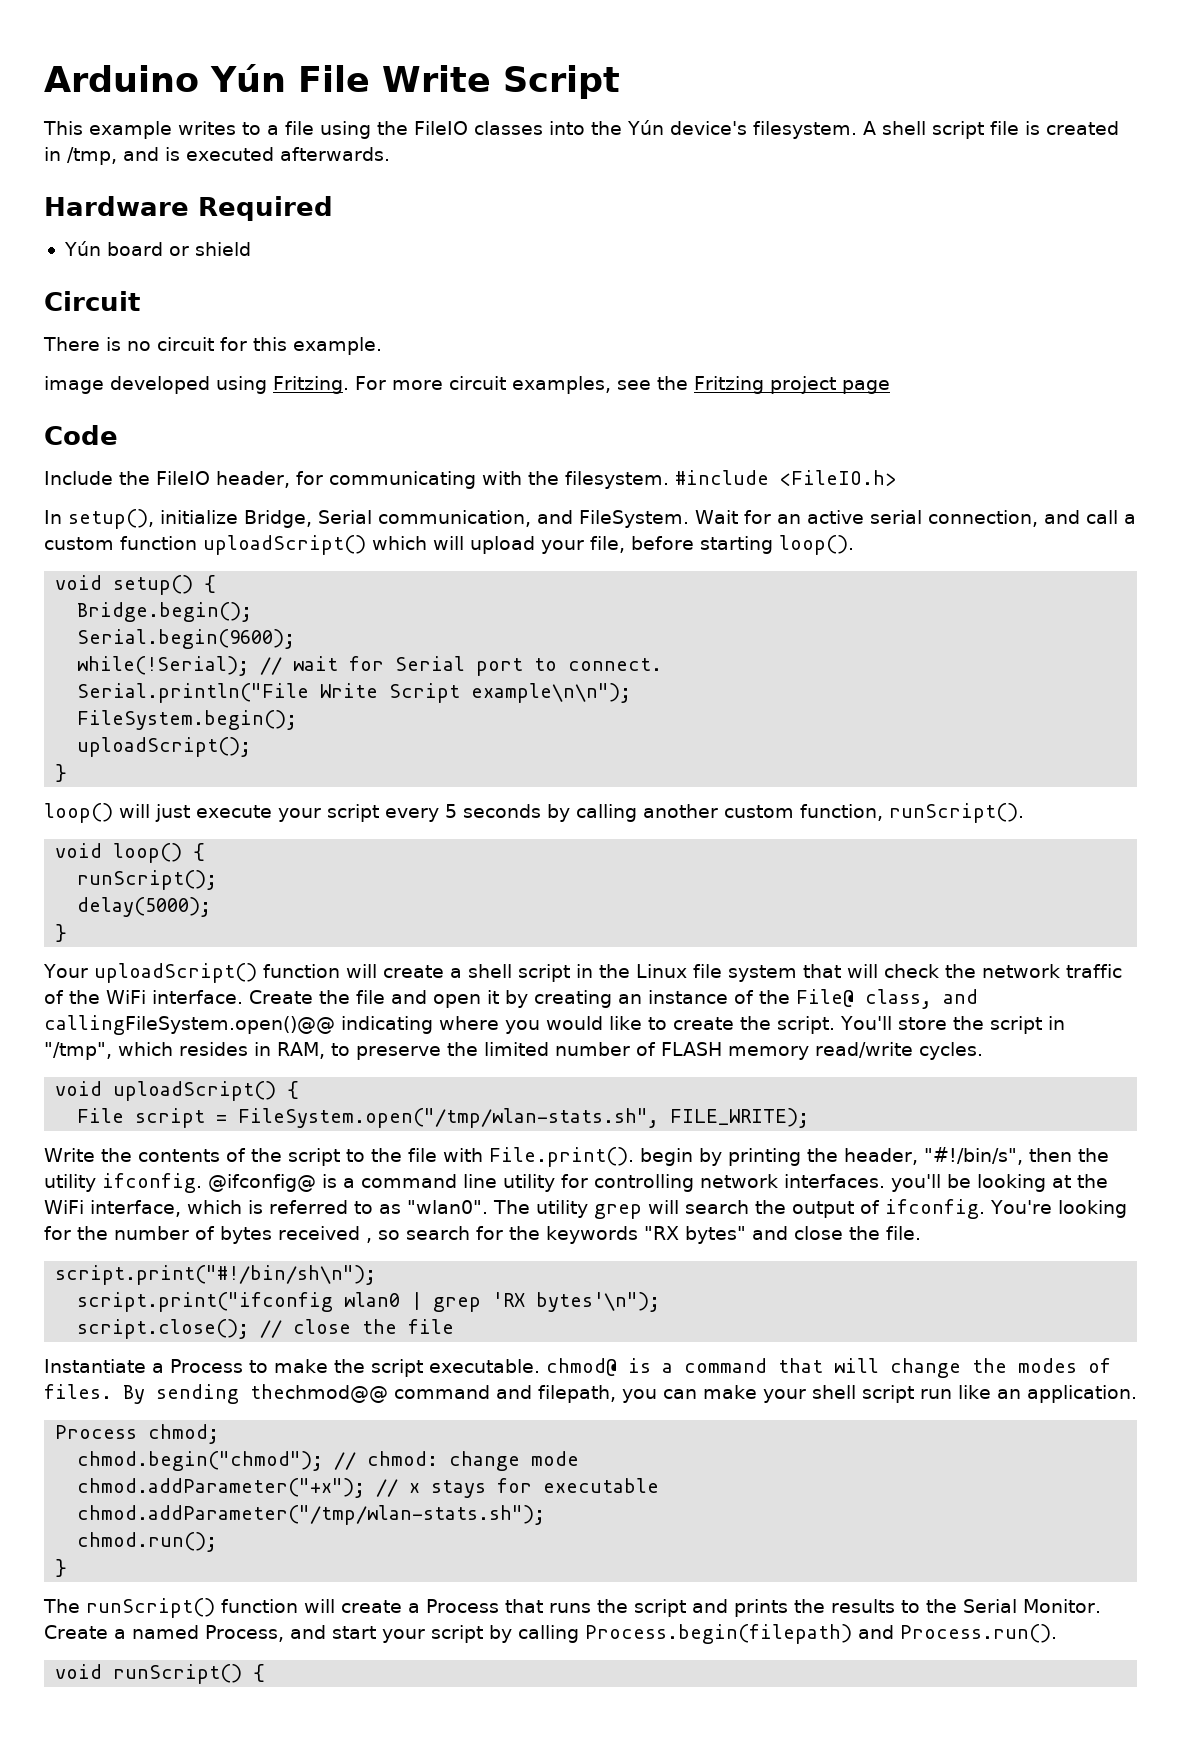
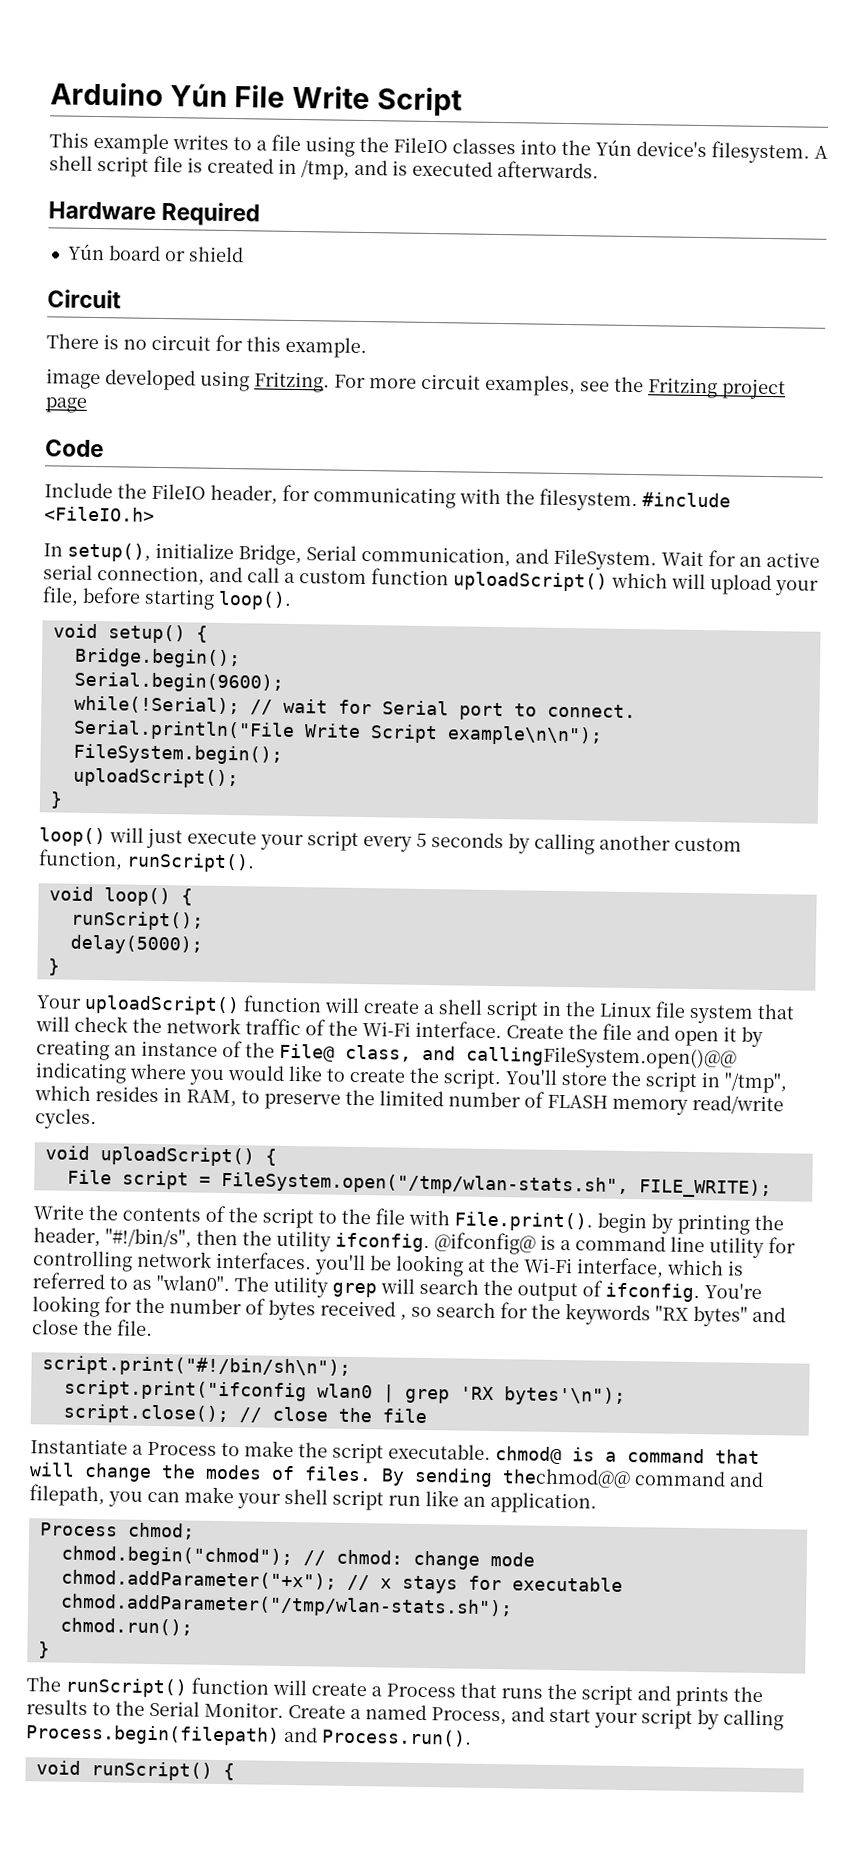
- Your uploadScript() function will create a shell script in the Linux file system that will check the network traffic of the WiFi interface.
+ Your uploadScript() function will create a shell script in the Linux file system that will check the network traffic of the Wi-Fi interface.
- @ifconfig@ is a command line utility for controlling network interfaces. you'll be looking at the WiFi interface, which is referred to as "wlan0".
+ @ifconfig@ is a command line utility for controlling network interfaces. you'll be looking at the Wi-Fi interface, which is referred to as "wlan0".

